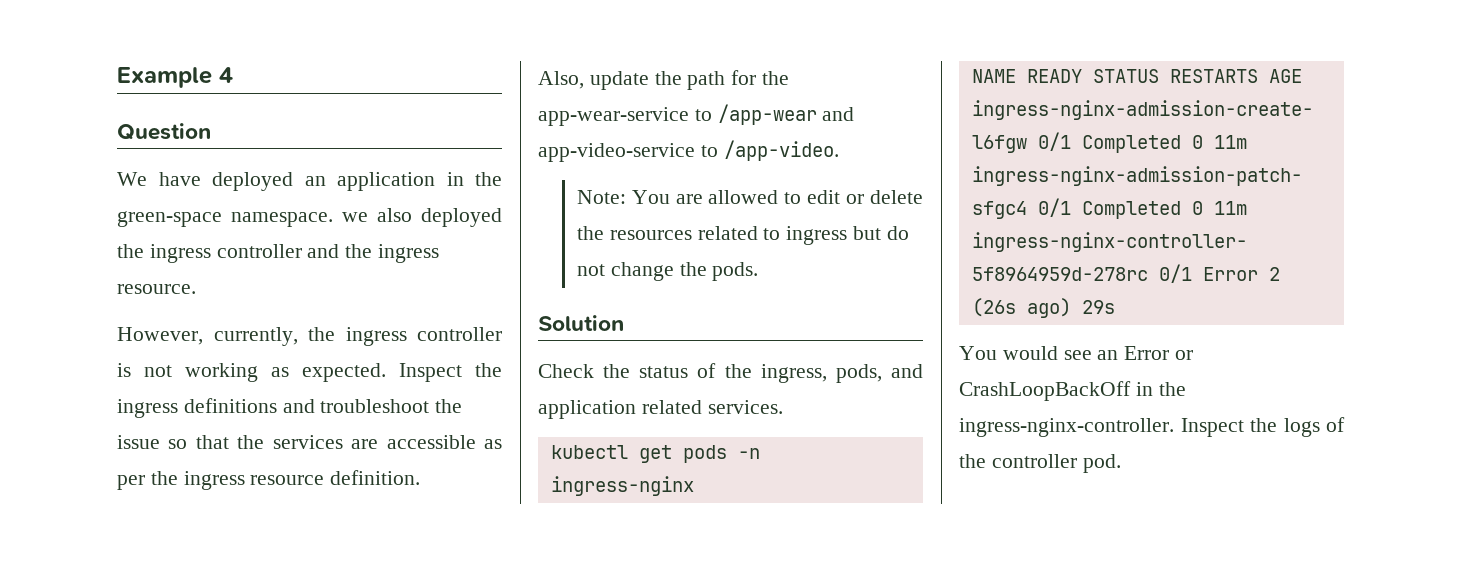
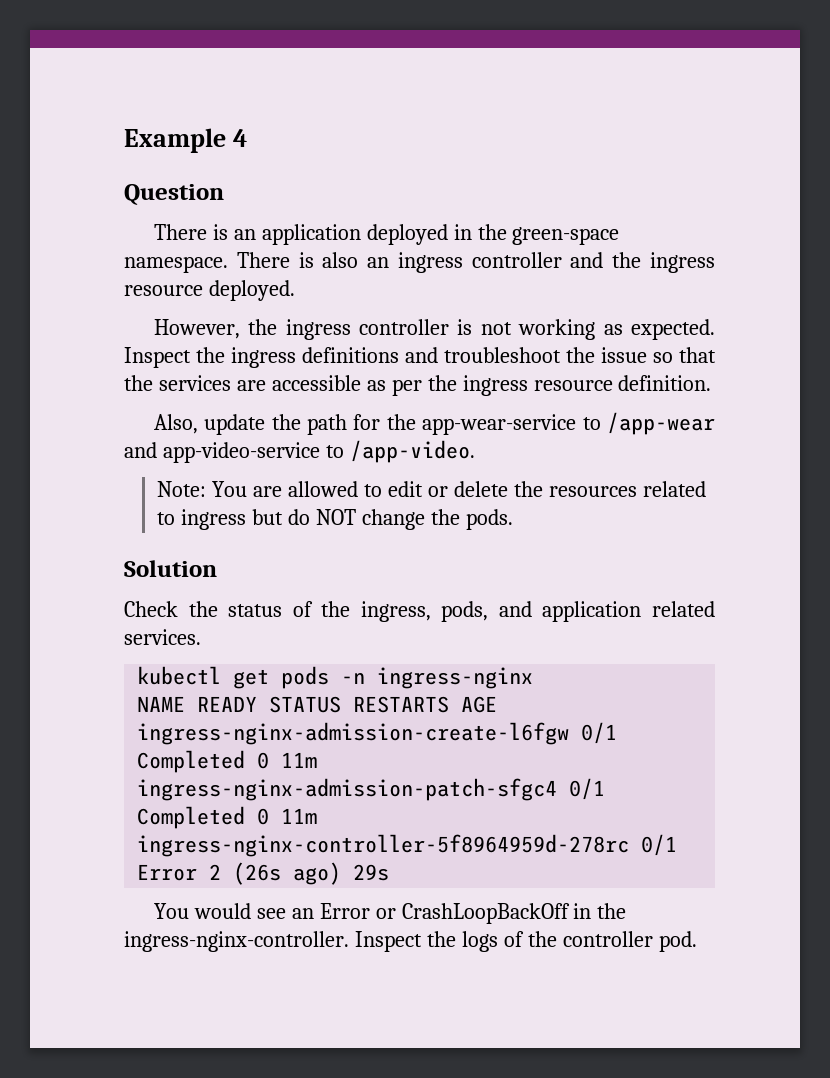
- We have deployed an application in the green-space namespace. we also deployed the ingress controller and the ingress resource.
+ There is an application deployed in the green-space namespace. There is also an ingress controller and the ingress resource deployed.
- However, currently, the ingress controller is not working as expected.
+ However, the ingress controller is not working as expected.
- Note: You are allowed to edit or delete the resources related to ingress but do not change the pods.
+ Note: You are allowed to edit or delete the resources related to ingress but do NOT change the pods.

